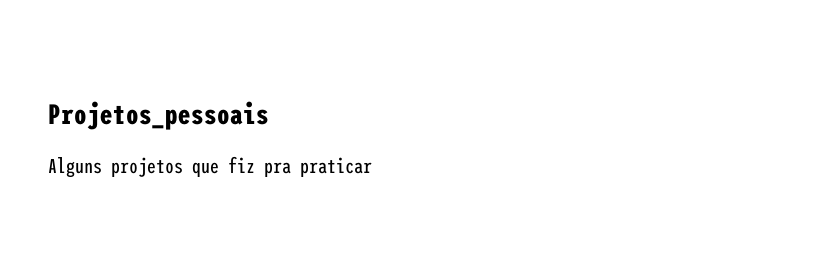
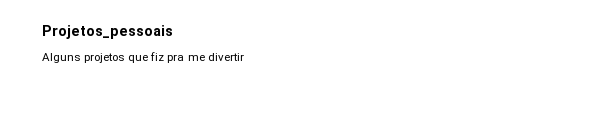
- Alguns projetos que fiz pra praticar
+ Alguns projetos que fiz pra me divertir

